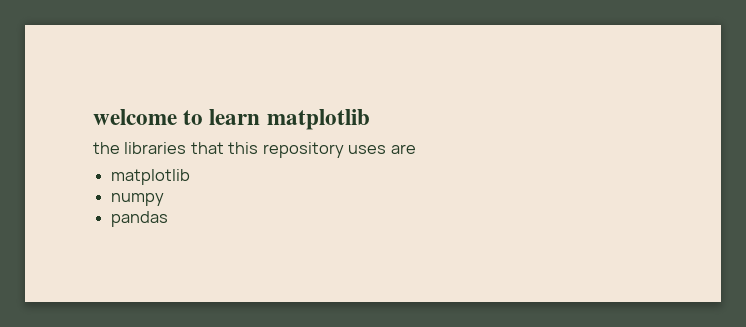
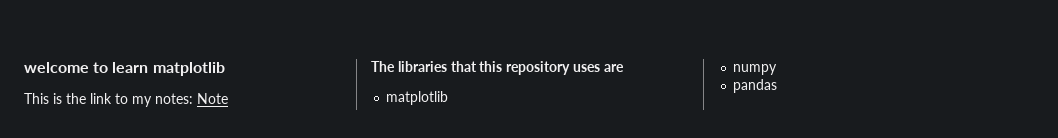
- the libraries that this repository uses are
+ This is the link to my notes: Note
+ The libraries that this repository uses are

